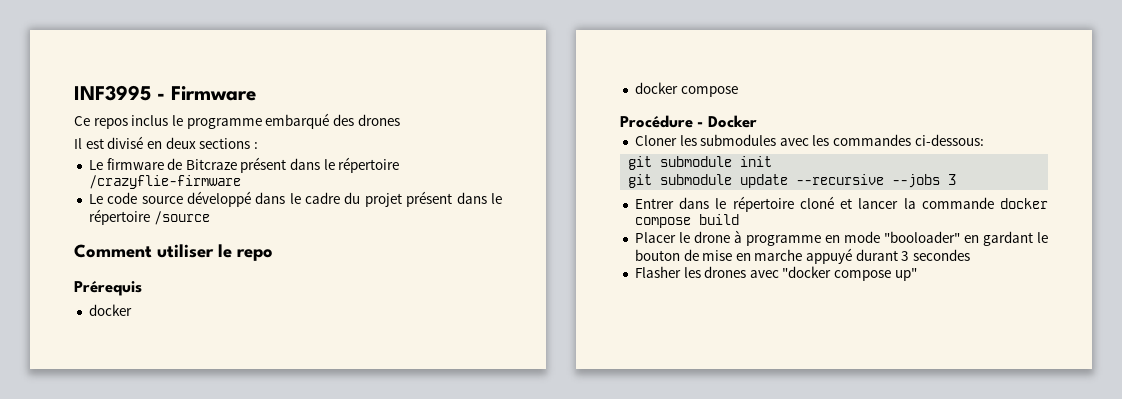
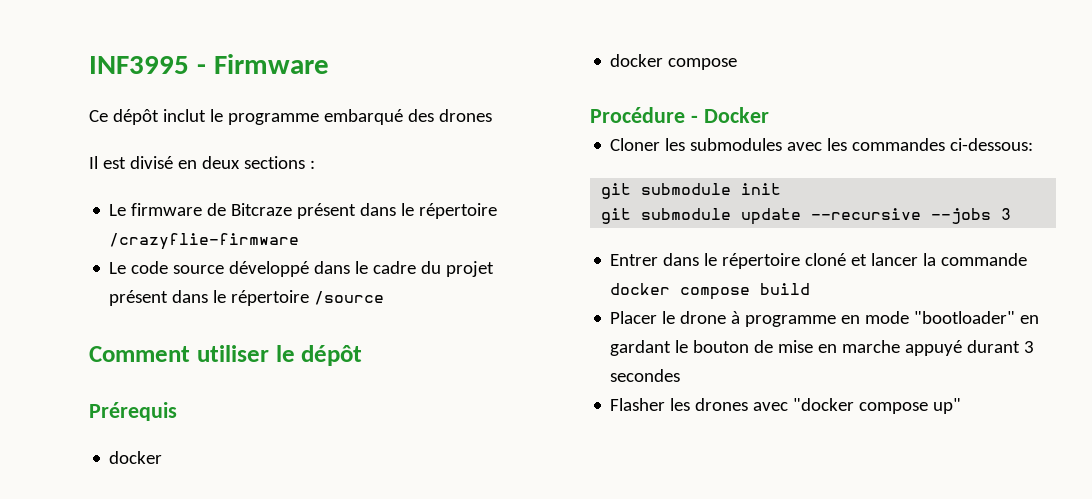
- Ce repos inclus le programme embarqué des drones
+ Ce dépôt inclut le programme embarqué des drones
- Comment utiliser le repo
+ Comment utiliser le dépôt
- Placer le drone à programme en mode "booloader" en gardant le bouton de mise en marche appuyé durant 3 secondes
+ Placer le drone à programme en mode "bootloader" en gardant le bouton de mise en marche appuyé durant 3 secondes

